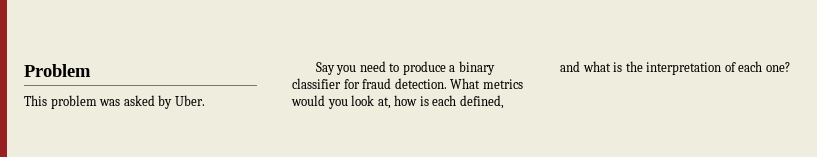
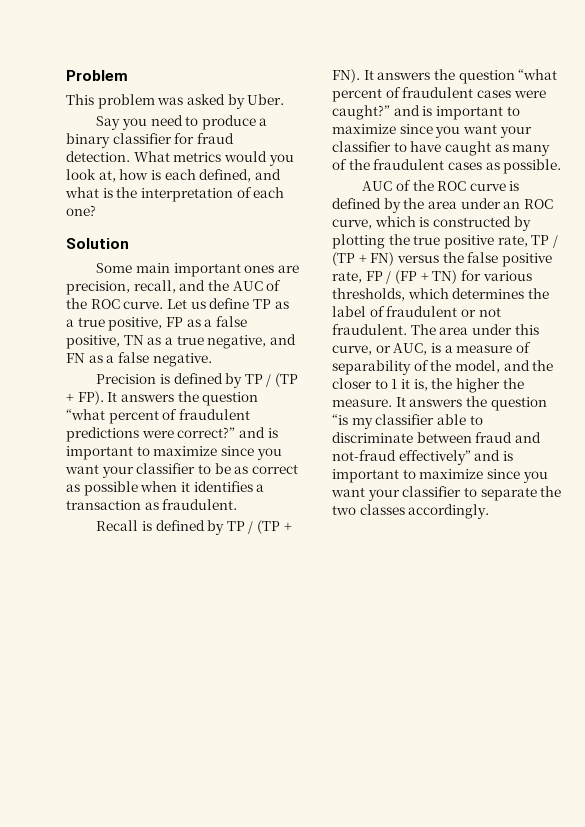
+ Solution
+ Some main important ones are precision, recall, and the AUC of the ROC curve. Let us define TP as a true positive, FP as a false positive, TN as a true negative, and FN as a false negative.
+ Precision is defined by TP / (TP + FP). It answers the question “what percent of fraudulent predictions were correct?” and is important to maximize since you want your classifier to be as correct as possible when it identifies a transaction as fraudulent.
+ Recall is defined by TP / (TP + FN). It answers the question “what percent of fraudulent cases were caught?” and is important to maximize since you want your classifier to have caught as many of the fraudulent cases as possible.
+ AUC of the ROC curve is defined by the area under an ROC curve, which is constructed by plotting the true positive rate, TP / (TP + FN) versus the false positive rate, FP / (FP + TN) for various thresholds, which determines the label of fraudulent or not fraudulent. The area under this curve, or AUC, is a measure of separability of the model, and the closer to 1 it is, the higher the measure. It answers the question “is my classifier able to discriminate between fraud and not-fraud effectively” and is important to maximize since you want your classifier to separate the two classes accordingly.

